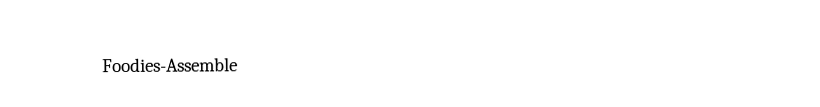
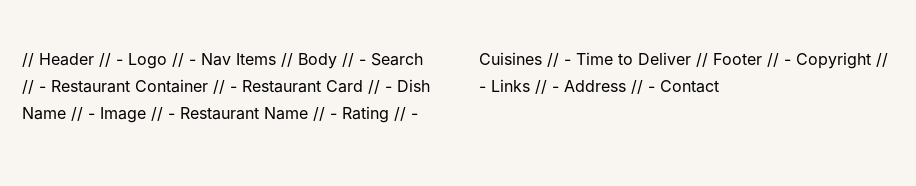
- Foodies-Assemble
+ // Header // - Logo // - Nav Items // Body // - Search // - Restaurant Container // - Restaurant Card // - Dish Name // - Image // - Restaurant Name // - Rating // - Cuisines // - Time to Deliver // Footer // - Copyright // - Links // - Address // - Contact

